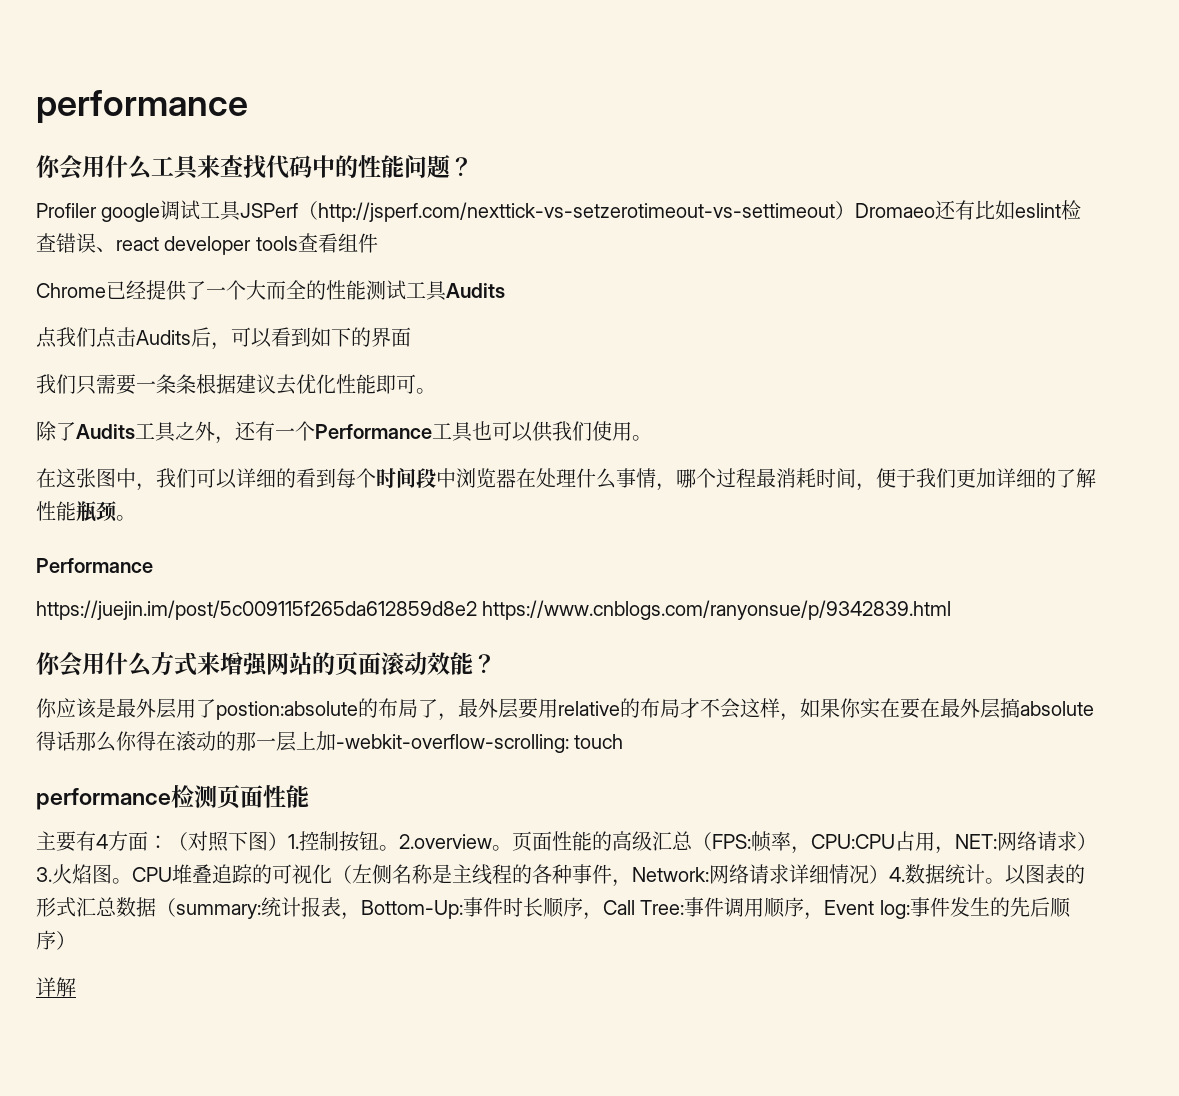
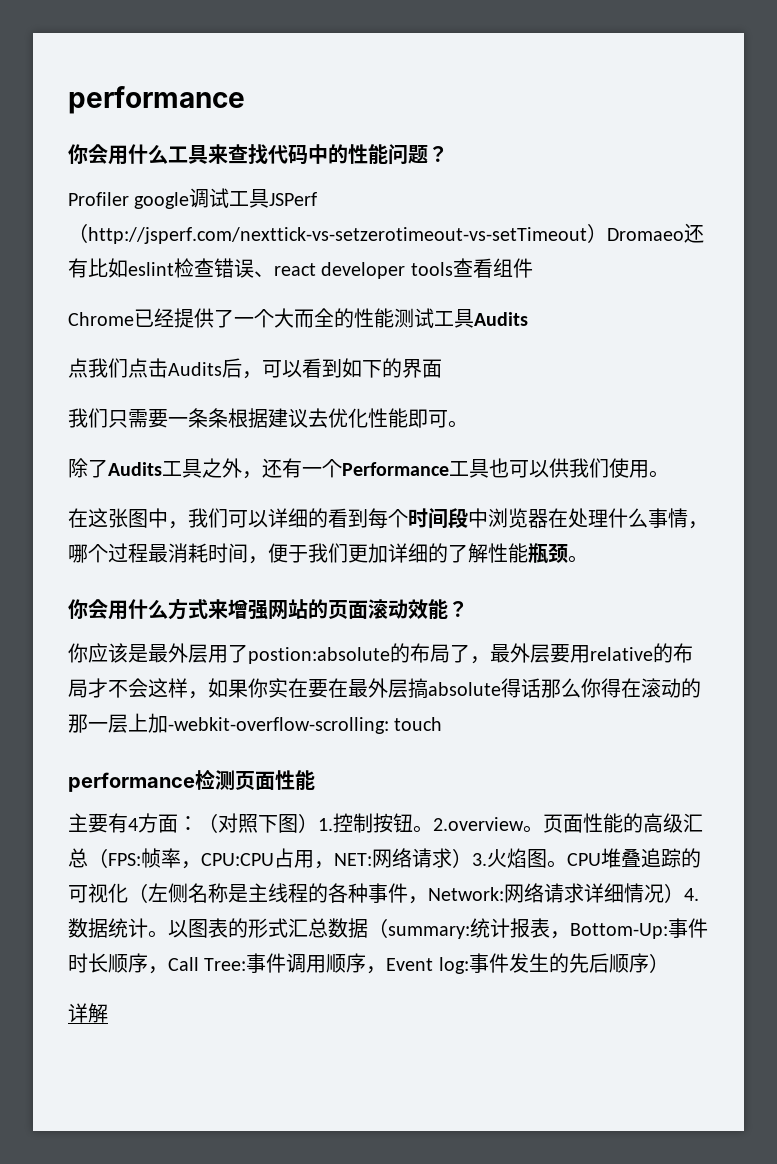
- Profiler google调试工具JSPerf（http://jsperf.com/nexttick-vs-setzerotimeout-vs-settimeout）Dromaeo还有比如eslint检查错误、react developer tools查看组件
+ Profiler google调试工具JSPerf（http://jsperf.com/nexttick-vs-setzerotimeout-vs-setTimeout）Dromaeo还有比如eslint检查错误、react developer tools查看组件
  在这张图中，我们可以详细的看到每个时间段中浏览器在处理什么事情，哪个过程最消耗时间，便于我们更加详细的了解性能瓶颈。
- Performance
- https://juejin.im/post/5c009115f265da612859d8e2 https://www.cnblogs.com/ranyonsue/p/9342839.html

